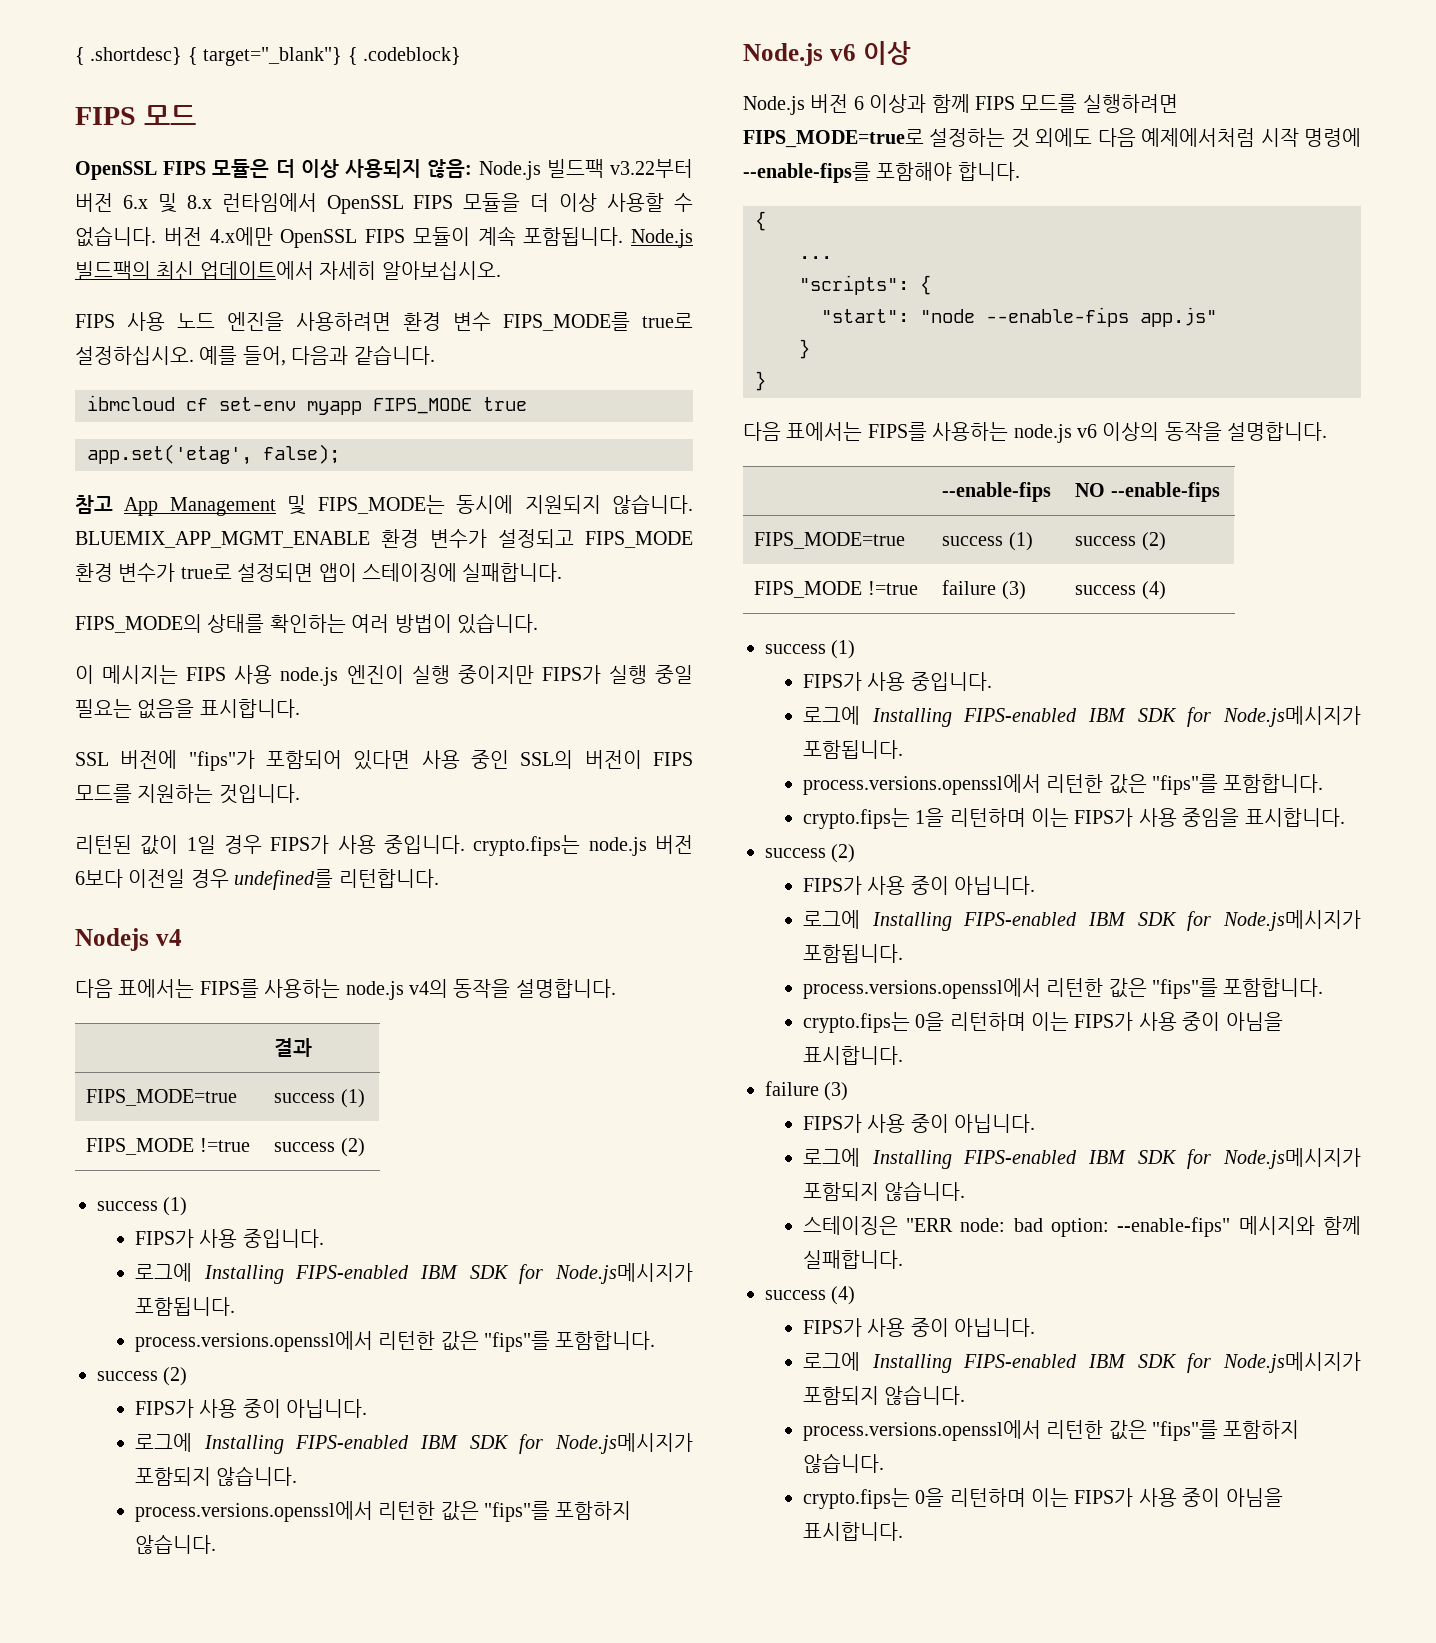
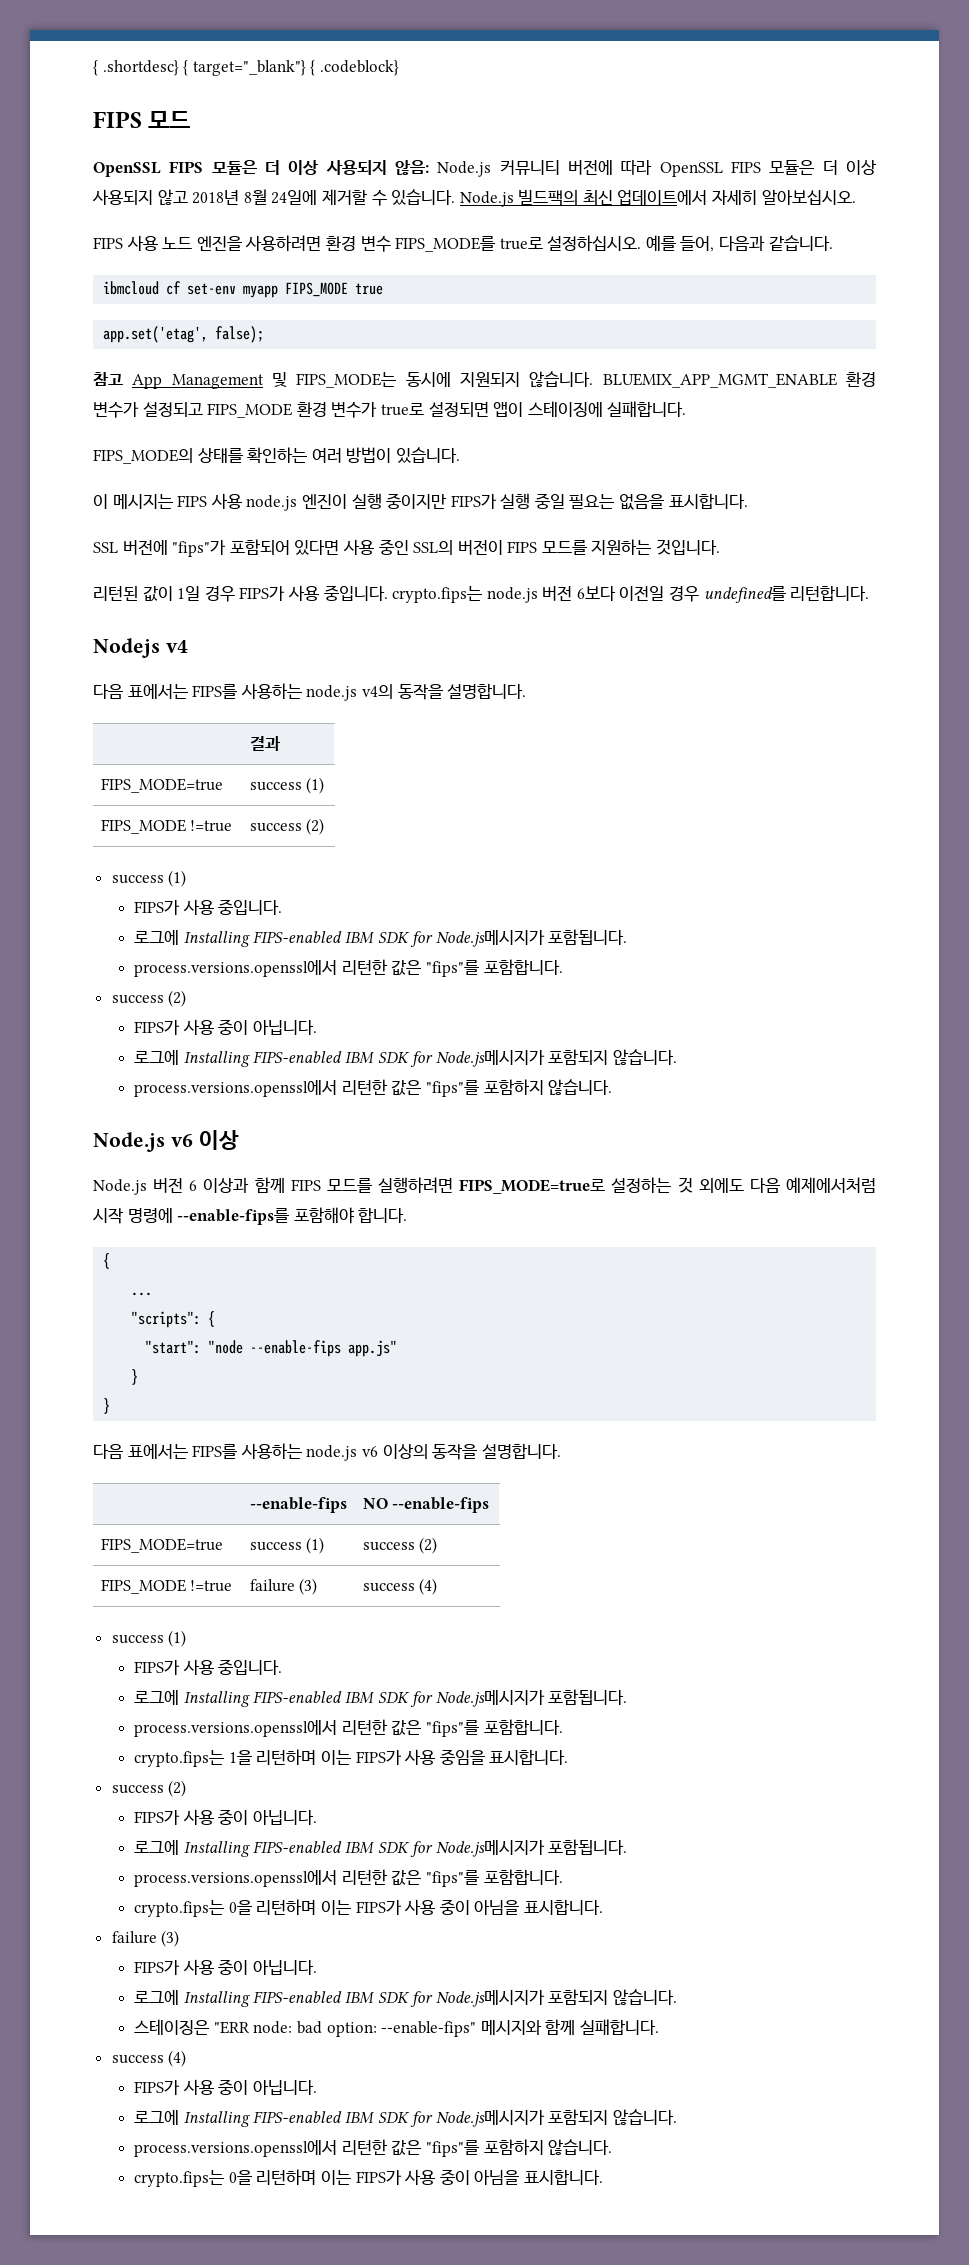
- OpenSSL FIPS 모듈은 더 이상 사용되지 않음: Node.js 빌드팩 v3.22부터 버전 6.x 및 8.x 런타임에서 OpenSSL FIPS 모듈을 더 이상 사용할 수 없습니다. 버전 4.x에만 OpenSSL FIPS 모듈이 계속 포함됩니다.
+ OpenSSL FIPS 모듈은 더 이상 사용되지 않음: Node.js 커뮤니티 버전에 따라 OpenSSL FIPS 모듈은 더 이상 사용되지 않고 2018년 8월 24일에 제거할 수 있습니다.

